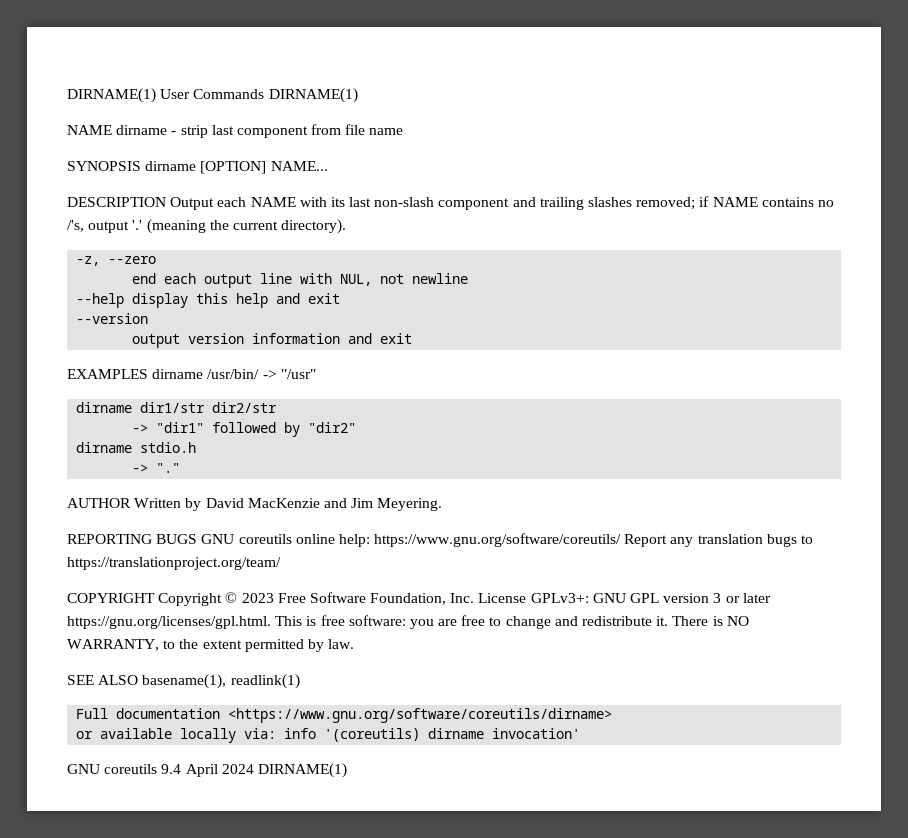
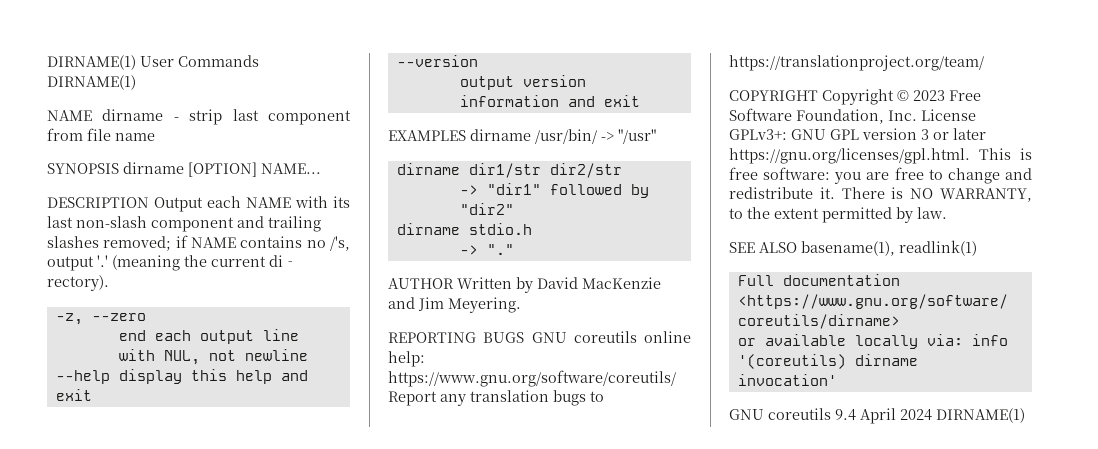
- (meaning the current directory).
+ (meaning the current di‐ rectory).

